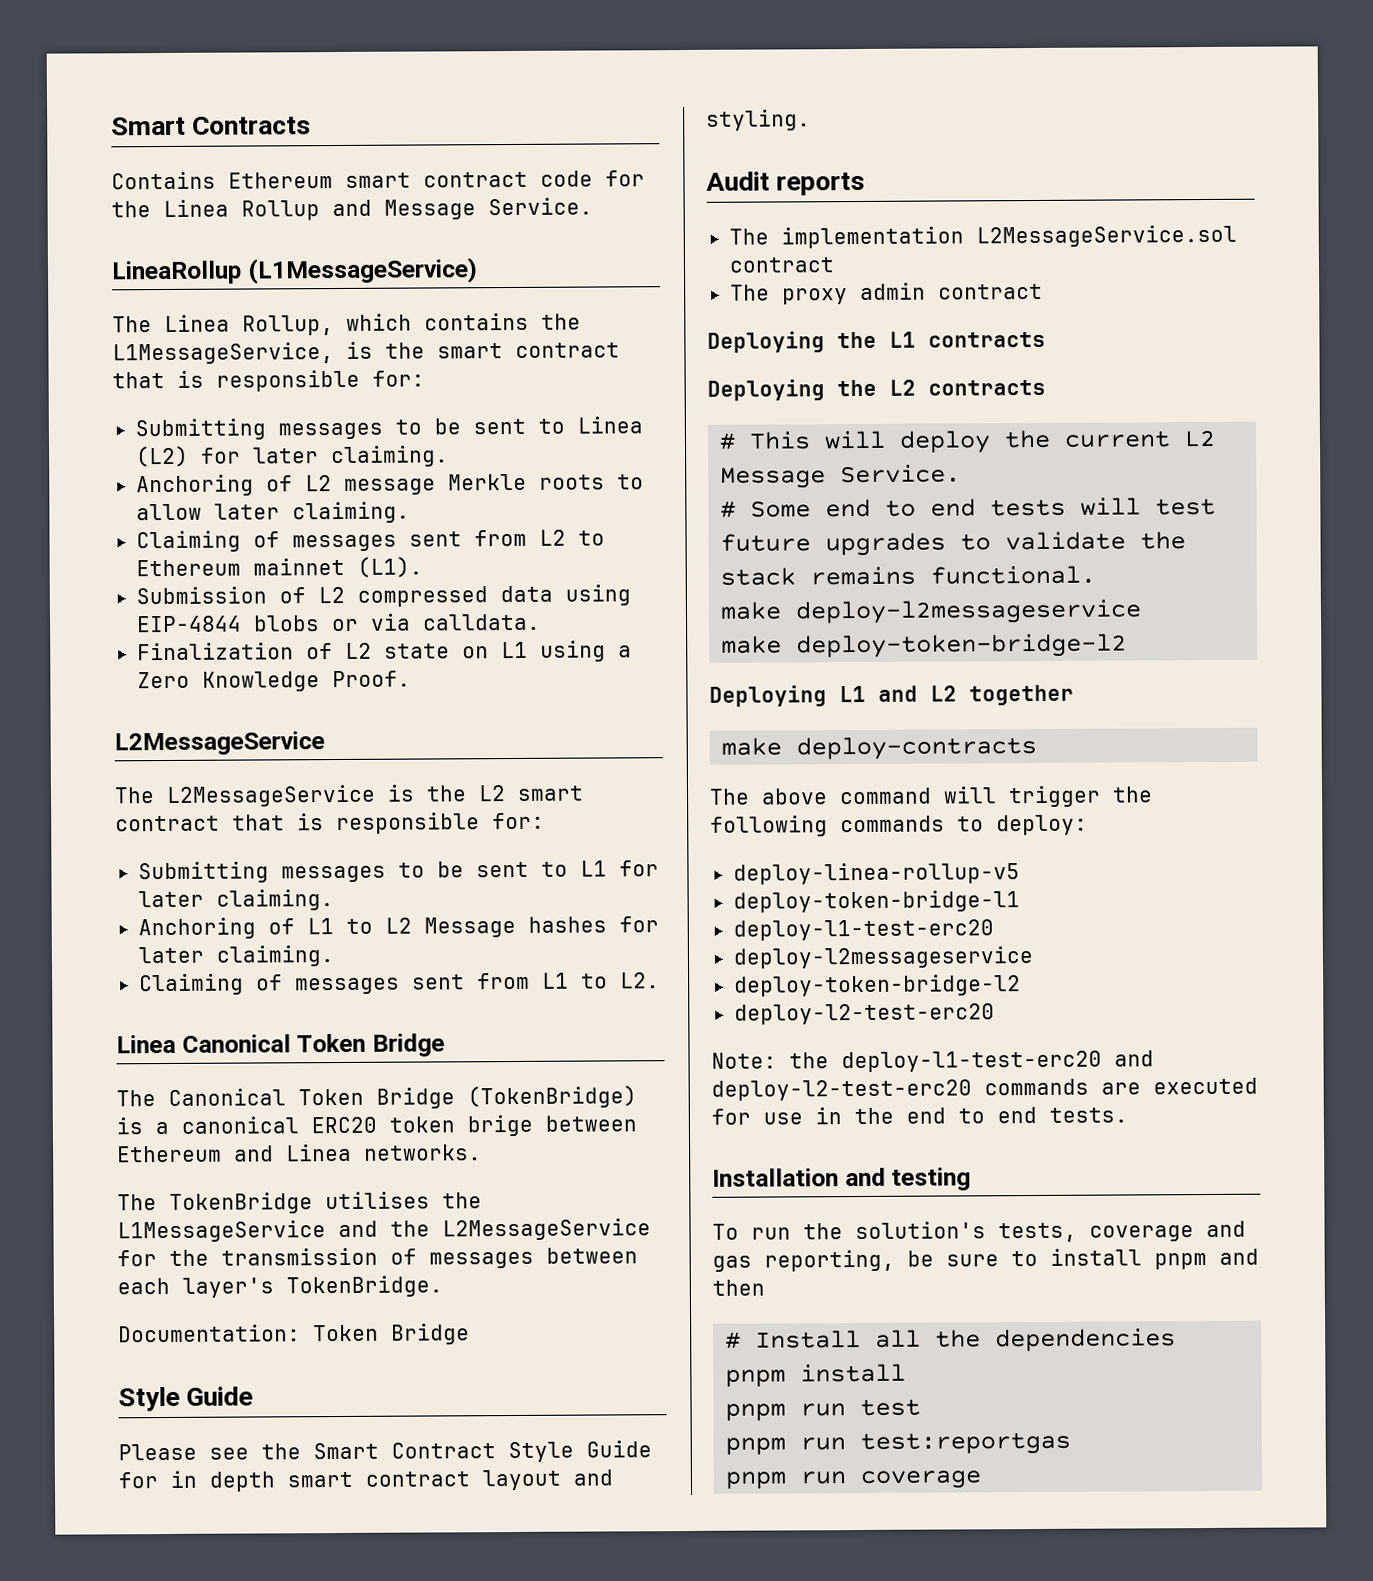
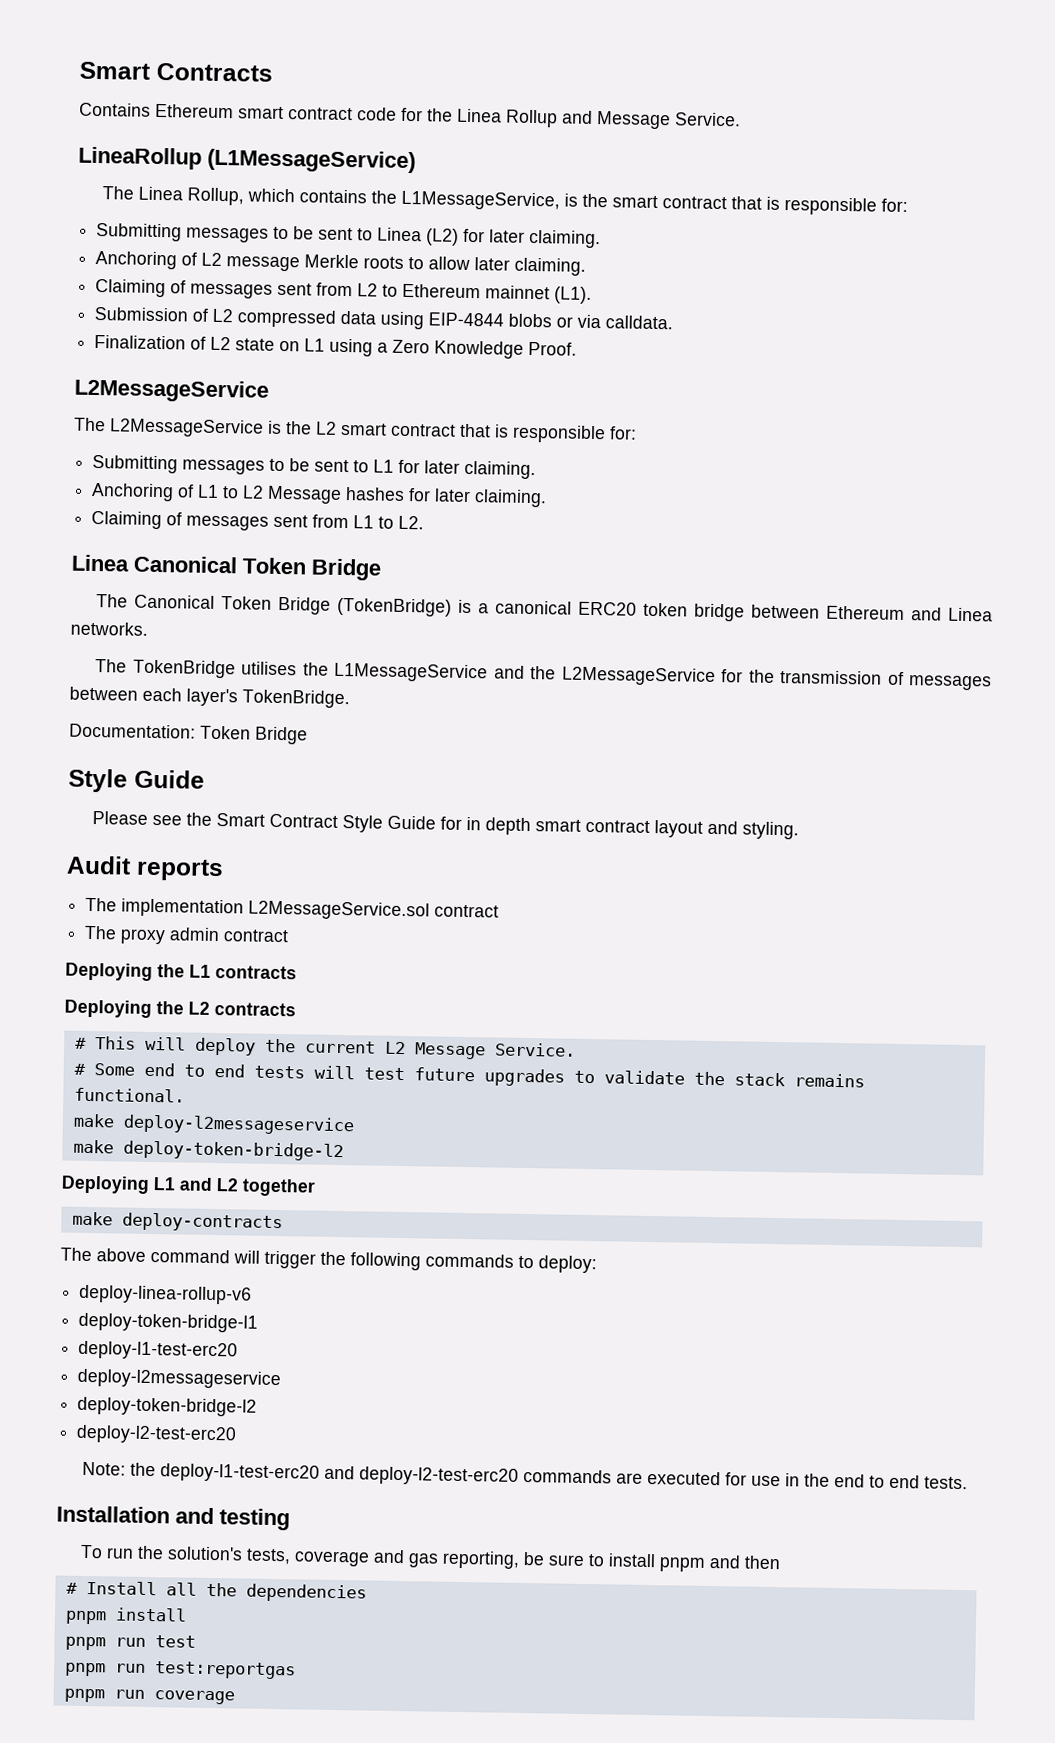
- The Canonical Token Bridge (TokenBridge) is a canonical ERC20 token brige between Ethereum and Linea networks.
+ The Canonical Token Bridge (TokenBridge) is a canonical ERC20 token bridge between Ethereum and Linea networks.
- deploy-linea-rollup-v5
+ deploy-linea-rollup-v6

